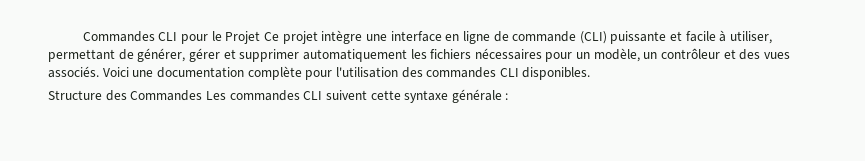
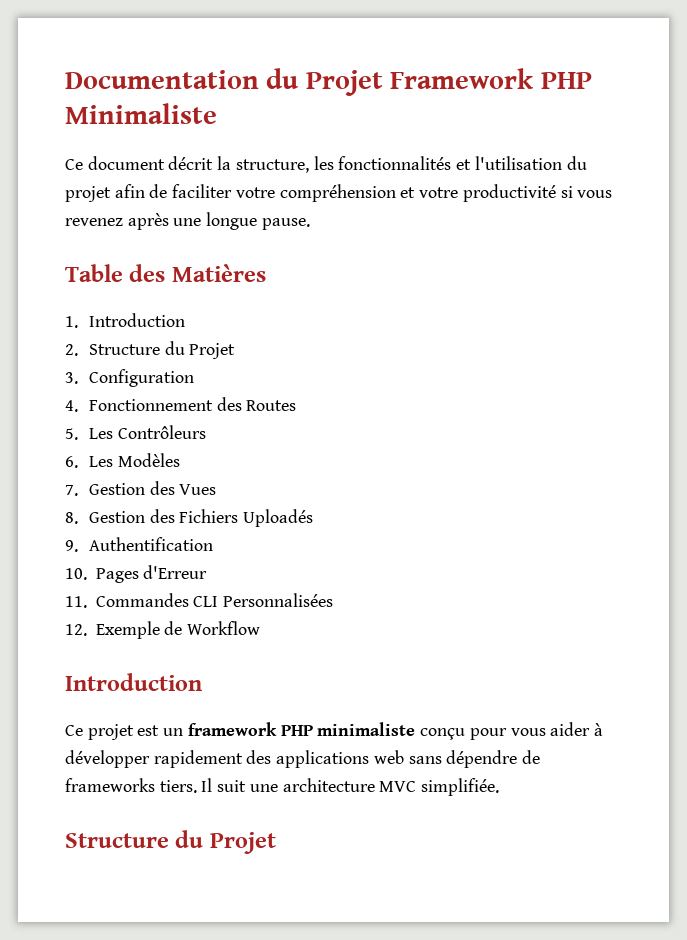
- Commandes CLI pour le Projet Ce projet intègre une interface en ligne de commande (CLI) puissante et facile à utiliser, permettant de générer, gérer et supprimer automatiquement les fichiers nécessaires pour un modèle, un contrôleur et des vues associés. Voici une documentation complète pour l'utilisation des commandes CLI disponibles.
- Structure des Commandes Les commandes CLI suivent cette syntaxe générale :
+ Documentation du Projet Framework PHP Minimaliste
+ Ce document décrit la structure, les fonctionnalités et l'utilisation du projet afin de faciliter votre compréhension et votre productivité si vous revenez après une longue pause.
+ Table des Matières
+ 1. Introduction
+ 2. Structure du Projet
+ 3. Configuration
+ 4. Fonctionnement des Routes
+ 5. Les Contrôleurs
+ 6. Les Modèles
+ 7. Gestion des Vues
+ 8. Gestion des Fichiers Uploadés
+ 9. Authentification
+ 10. Pages d'Erreur
+ 11. Commandes CLI Personnalisées
+ 12. Exemple de Workflow
+ Introduction
+ Ce projet est un framework PHP minimaliste conçu pour vous aider à développer rapidement des applications web sans dépendre de frameworks tiers. Il suit une architecture MVC simplifiée.
+ Structure du Projet

